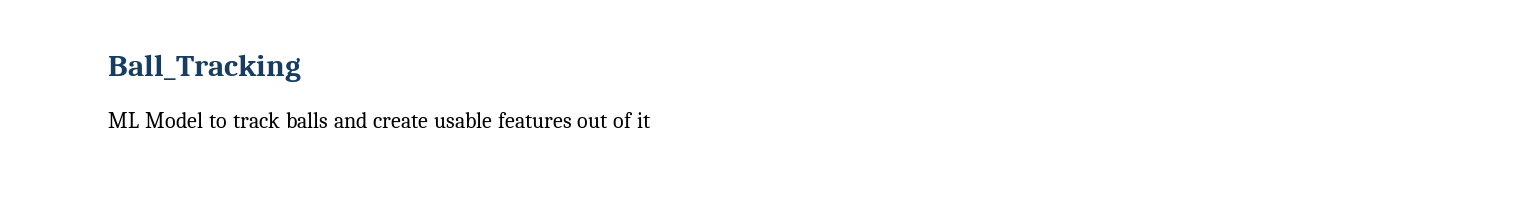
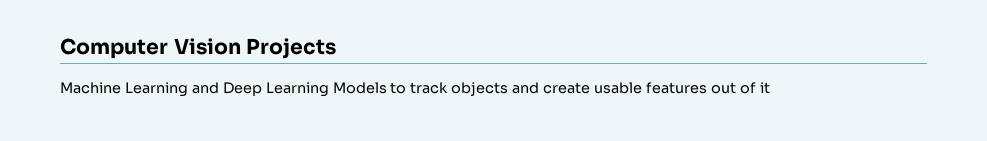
- Ball_Tracking
- ML Model to track balls and create usable features out of it
+ Computer Vision Projects
+ Machine Learning and Deep Learning Models to track objects and create usable features out of it

